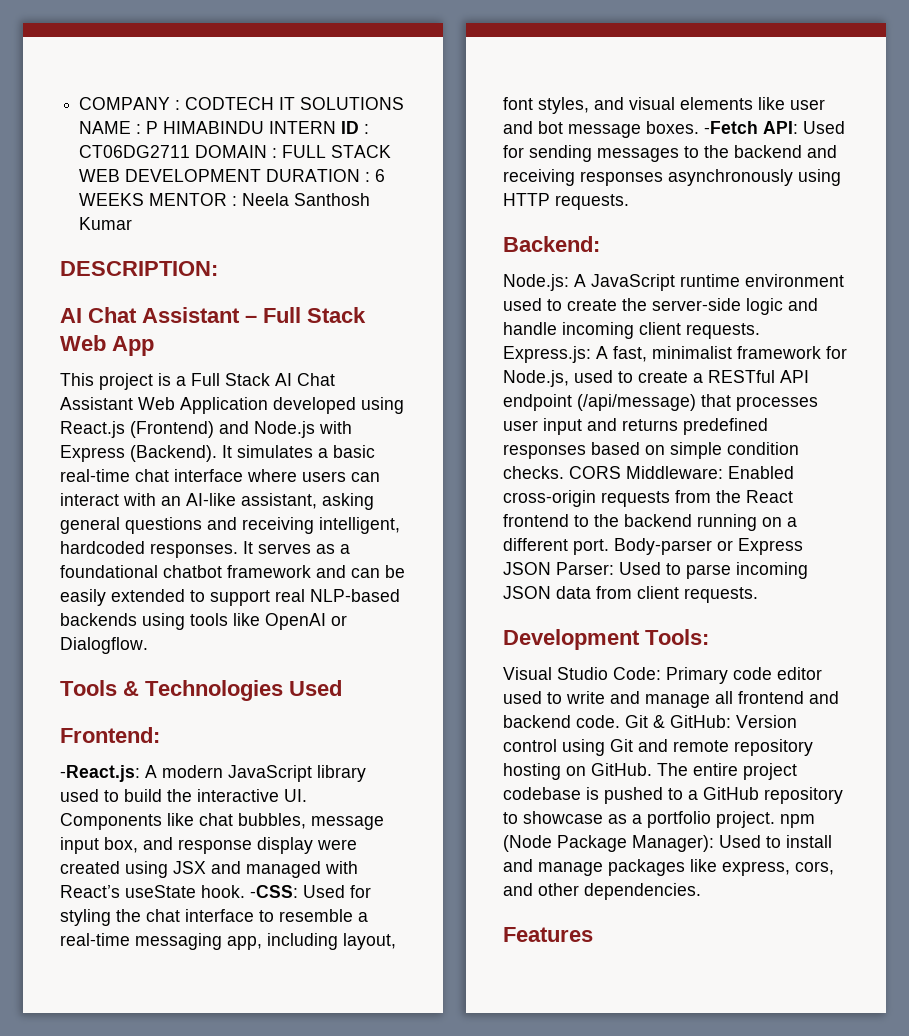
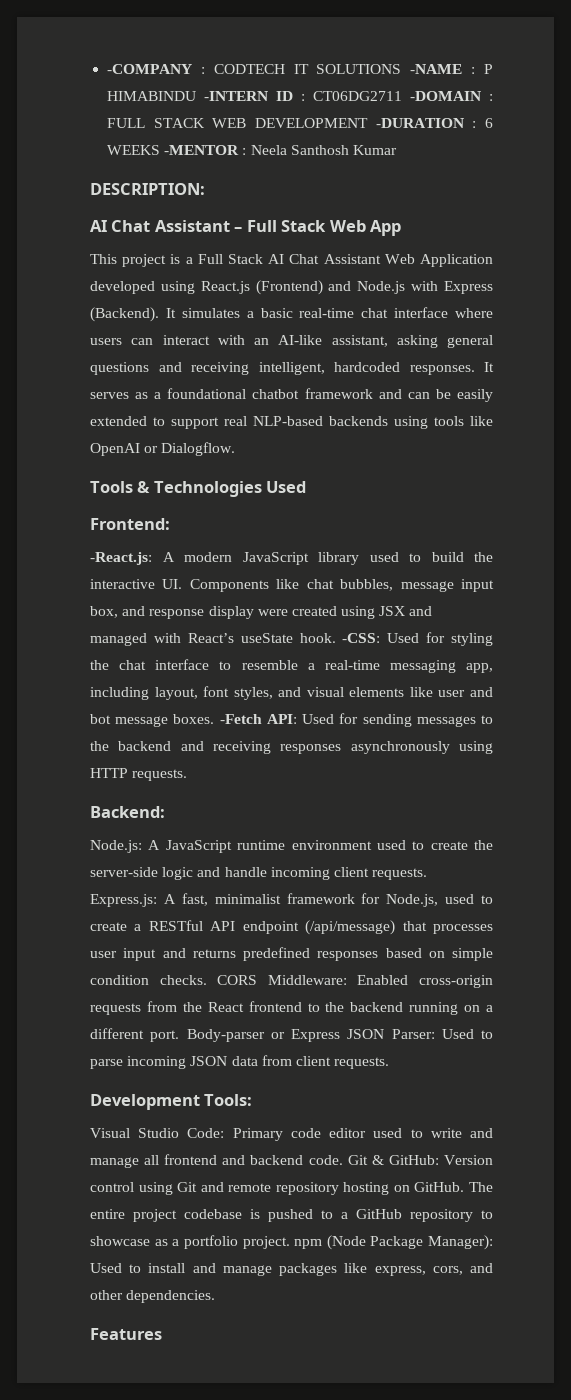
- COMPANY : CODTECH IT SOLUTIONS NAME : P HIMABINDU INTERN ID : CT06DG2711 DOMAIN : FULL STACK WEB DEVELOPMENT DURATION : 6 WEEKS MENTOR : Neela Santhosh Kumar
+ -COMPANY : CODTECH IT SOLUTIONS -NAME : P HIMABINDU -INTERN ID : CT06DG2711 -DOMAIN : FULL STACK WEB DEVELOPMENT -DURATION : 6 WEEKS -MENTOR : Neela Santhosh Kumar

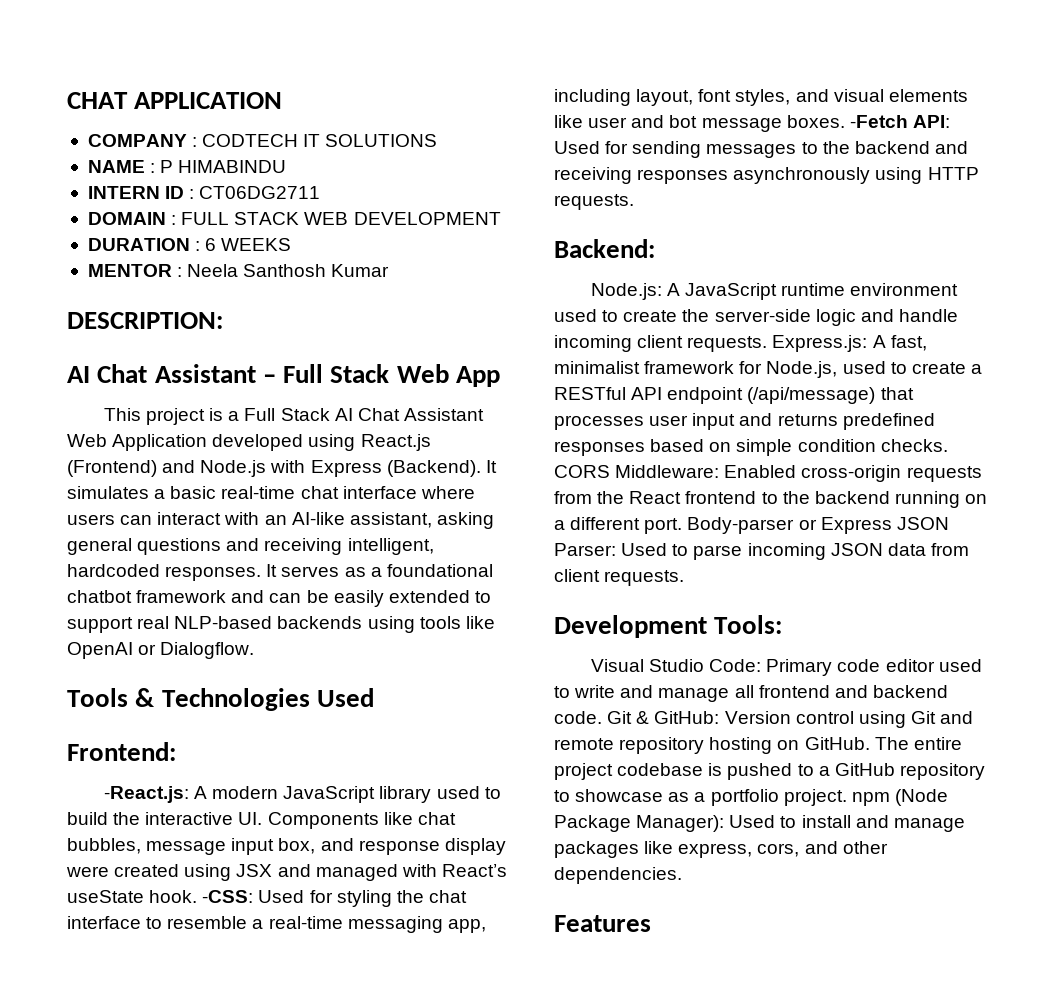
- -COMPANY : CODTECH IT SOLUTIONS -NAME : P HIMABINDU -INTERN ID : CT06DG2711 -DOMAIN : FULL STACK WEB DEVELOPMENT -DURATION : 6 WEEKS -MENTOR : Neela Santhosh Kumar
+ CHAT APPLICATION
+ COMPANY : CODTECH IT SOLUTIONS
+ NAME : P HIMABINDU
+ INTERN ID : CT06DG2711
+ DOMAIN : FULL STACK WEB DEVELOPMENT
+ DURATION : 6 WEEKS
+ MENTOR : Neela Santhosh Kumar

